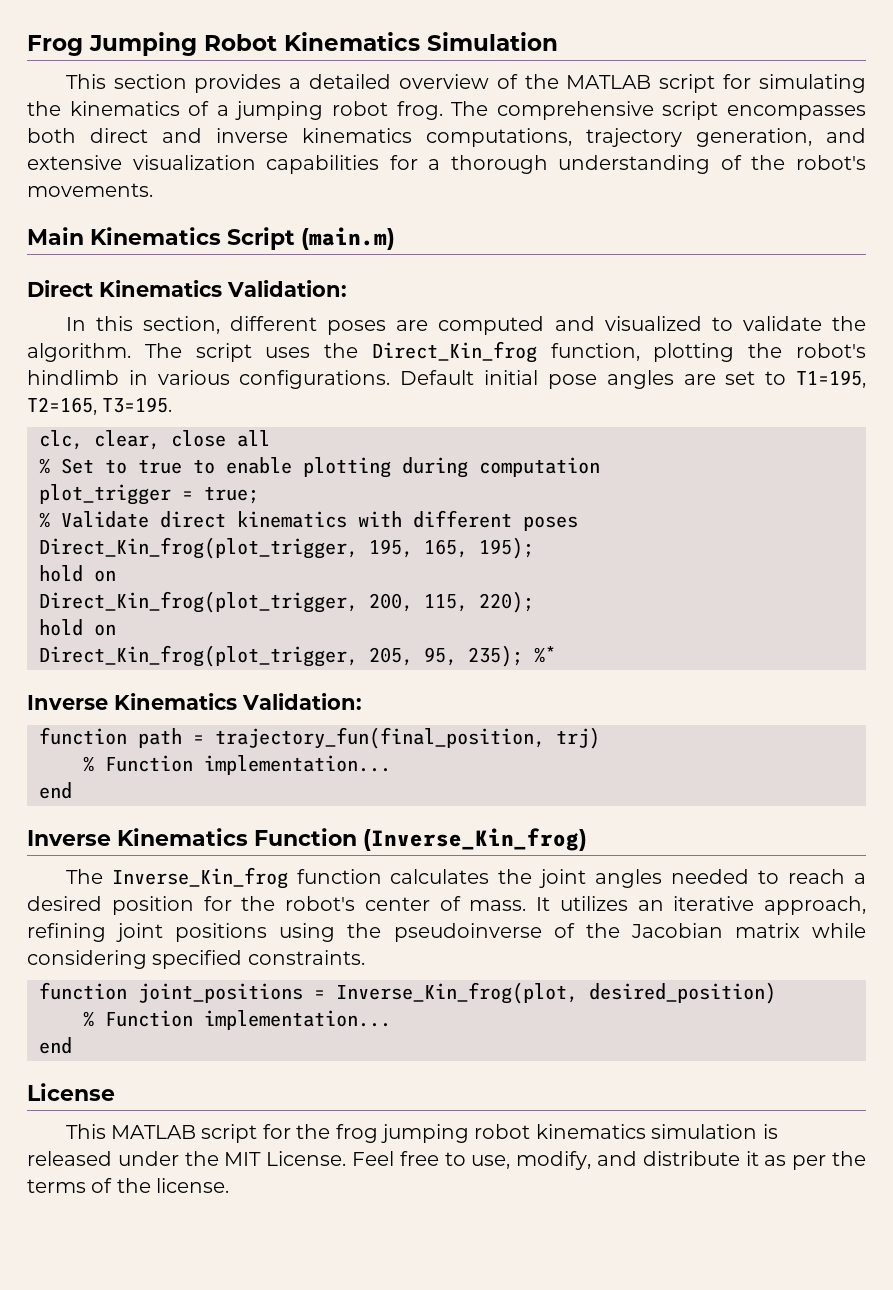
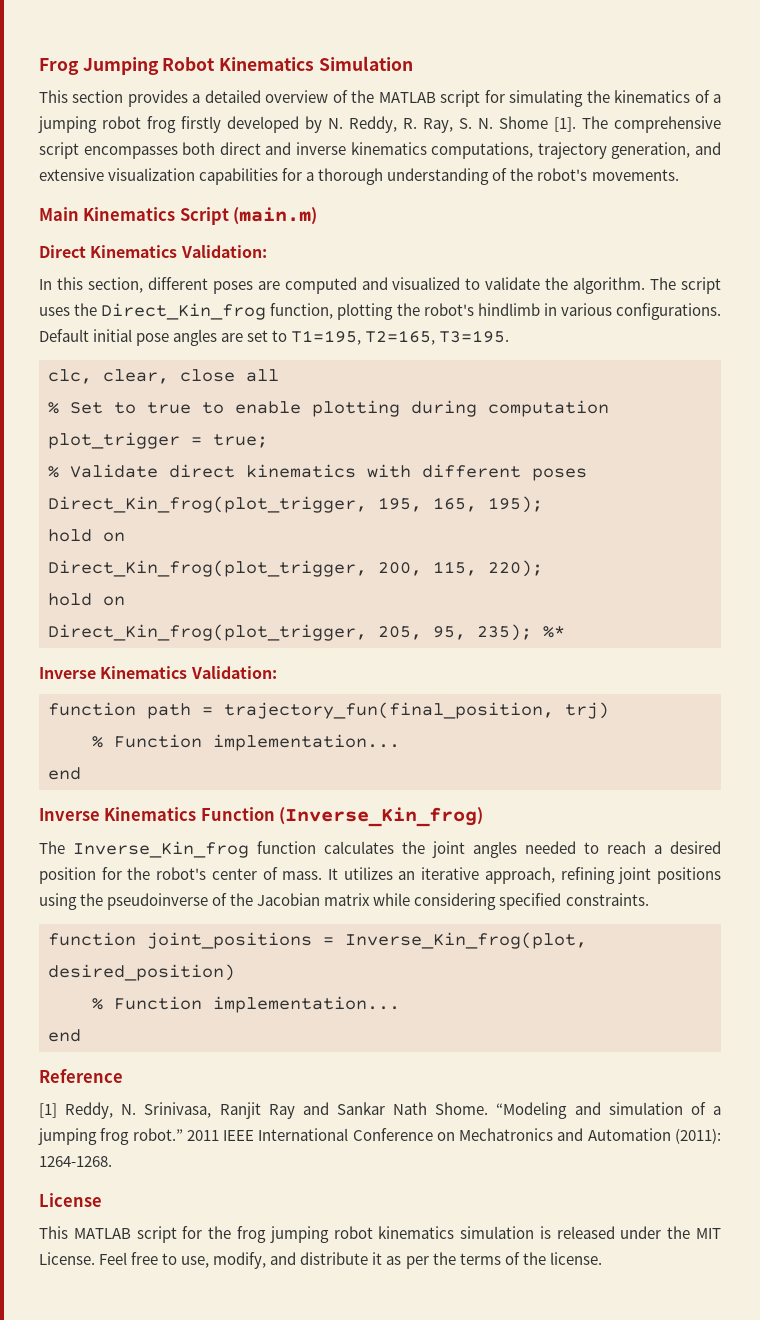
- This section provides a detailed overview of the MATLAB script for simulating the kinematics of a jumping robot frog.
+ This section provides a detailed overview of the MATLAB script for simulating the kinematics of a jumping robot frog firstly developed by N. Reddy, R. Ray, S. N. Shome [1].
+ Reference
+ [1] Reddy, N. Srinivasa, Ranjit Ray and Sankar Nath Shome. “Modeling and simulation of a jumping frog robot.” 2011 IEEE International Conference on Mechatronics and Automation (2011): 1264-1268.

